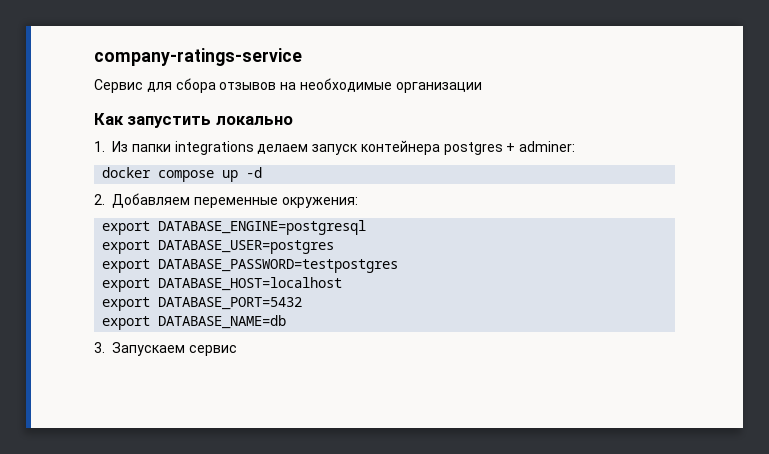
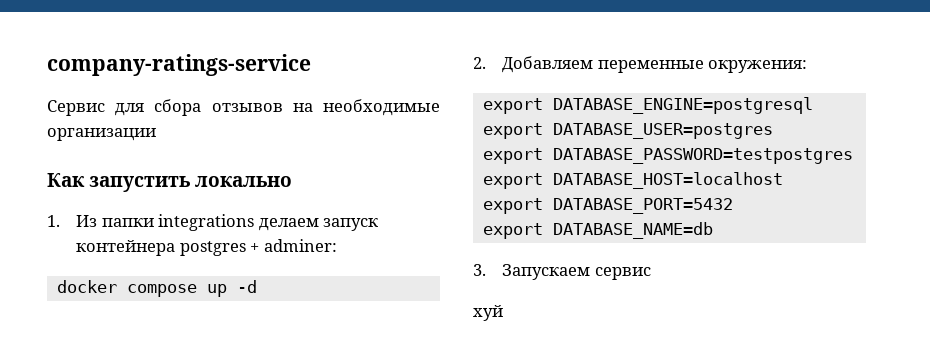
+ хуй

